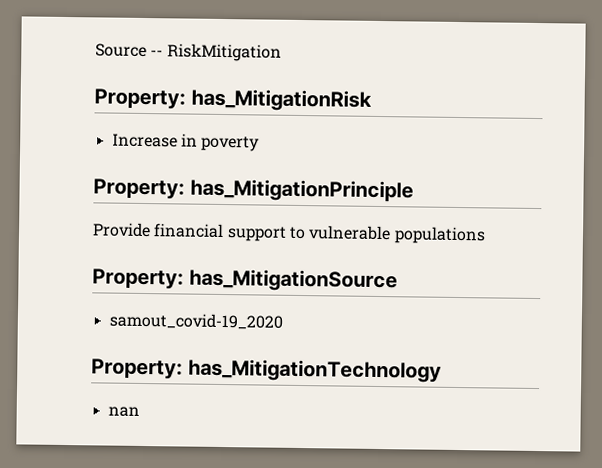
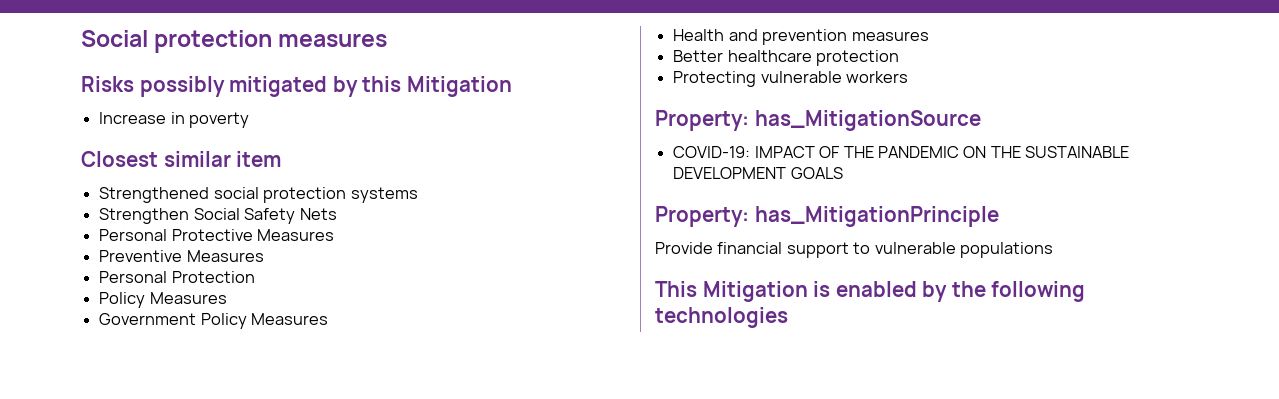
- Source -- RiskMitigation
- Property: has_MitigationRisk
+ Social protection measures
+ Risks possibly mitigated by this Mitigation
  Increase in poverty
+ Closest similar item
+ Strengthened social protection systems
+ Strengthen Social Safety Nets
+ Personal Protective Measures
+ Preventive Measures
+ Personal Protection
+ Policy Measures
+ Government Policy Measures
+ Health and prevention measures
+ Better healthcare protection
+ Protecting vulnerable workers
+ Property: has_MitigationSource
+ COVID-19: IMPACT OF THE PANDEMIC ON THE SUSTAINABLE DEVELOPMENT GOALS
- Property: has_MitigationSource
- samout_covid-19_2020
- Property: has_MitigationTechnology
- nan
+ This Mitigation is enabled by the following technologies

